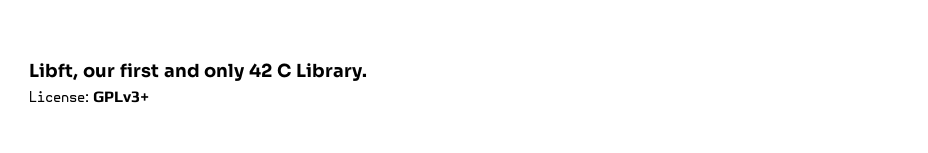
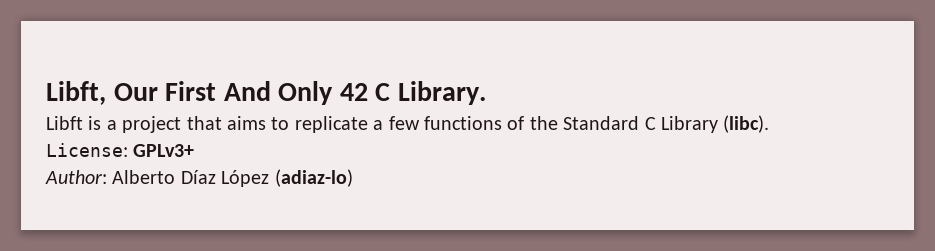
- Libft, our first and only 42 C Library.
+ Libft, Our First And Only 42 C Library.
+ Libft is a project that aims to replicate a few functions of the Standard C Library (libc).
  License: GPLv3+
+ Author: Alberto Díaz López (adiaz-lo)

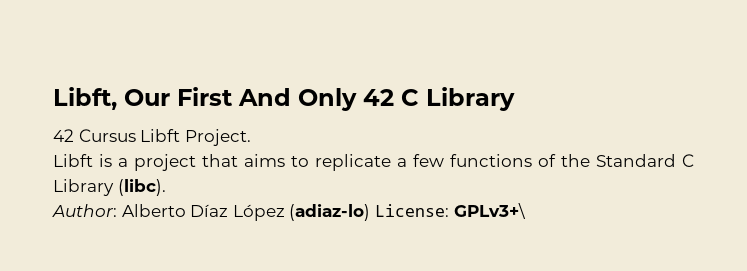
- Libft, Our First And Only 42 C Library.
+ Libft, Our First And Only 42 C Library
+ 42 Cursus Libft Project.
- License: GPLv3+
- Author: Alberto Díaz López (adiaz-lo)
+ Author: Alberto Díaz López (adiaz-lo) License: GPLv3+\

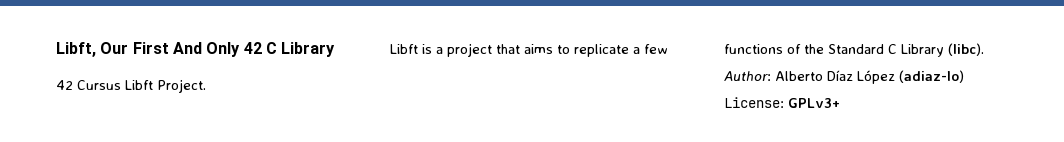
- Author: Alberto Díaz López (adiaz-lo) License: GPLv3+\
+ Author: Alberto Díaz López (adiaz-lo)
+ License: GPLv3+

